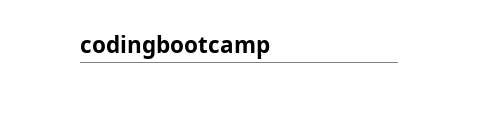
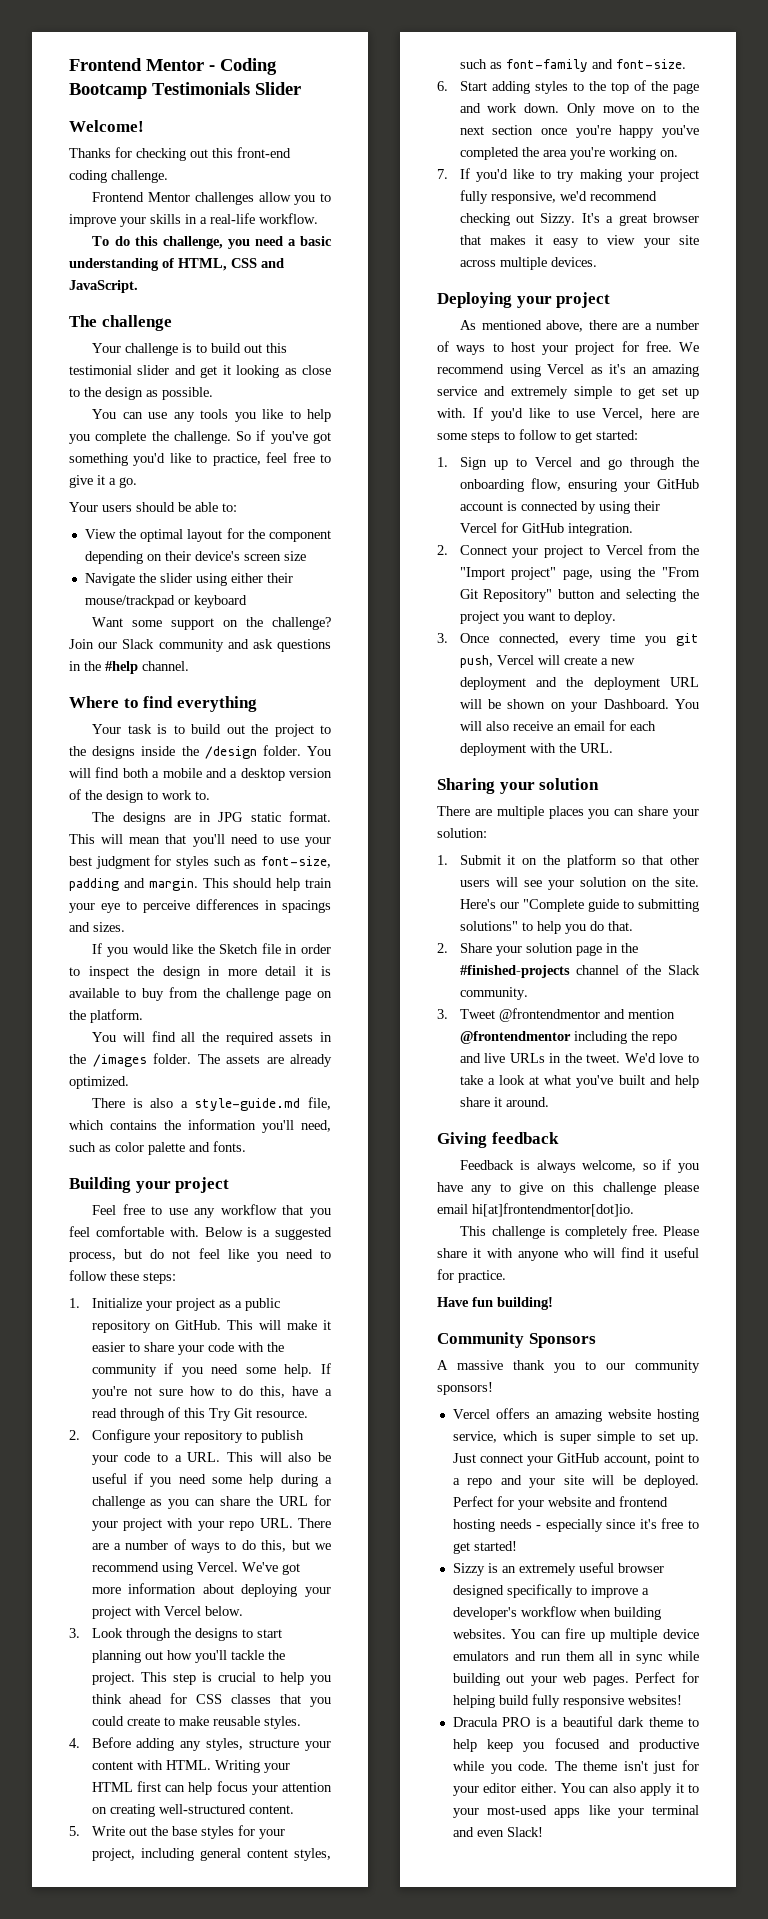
- codingbootcamp
+ Frontend Mentor - Coding Bootcamp Testimonials Slider
+ Welcome!
+ Thanks for checking out this front-end coding challenge.
+ Frontend Mentor challenges allow you to improve your skills in a real-life workflow.
+ To do this challenge, you need a basic understanding of HTML, CSS and JavaScript.
+ The challenge
+ Your challenge is to build out this testimonial slider and get it looking as close to the design as possible.
+ You can use any tools you like to help you complete the challenge. So if you've got something you'd like to practice, feel free to give it a go.
+ Your users should be able to:
+ View the optimal layout for the component depending on their device's screen size
+ Navigate the slider using either their mouse/trackpad or keyboard
+ Want some support on the challenge? Join our Slack community and ask questions in the #help channel.
+ Where to find everything
+ Your task is to build out the project to the designs inside the /design folder. You will find both a mobile and a desktop version of the design to work to.
+ The designs are in JPG static format. This will mean that you'll need to use your best judgment for styles such as font-size, padding and margin. This should help train your eye to perceive differences in spacings and sizes.
+ If you would like the Sketch file in order to inspect the design in more detail it is available to buy from the challenge page on the platform.
+ You will find all the required assets in the /images folder. The assets are already optimized.
+ There is also a style-guide.md file, which contains the information you'll need, such as color palette and fonts.
+ Building your project
+ Feel free to use any workflow that you feel comfortable with. Below is a suggested process, but do not feel like you need to follow these steps:
+ 1. Initialize your project as a public repository on GitHub. This will make it easier to share your code with the community if you need some help. If you're not sure how to do this, have a read through of this Try Git resource.
+ 2. Configure your repository to publish your code to a URL. This will also be useful if you need some help during a challenge as you can share the URL for your project with your repo URL. There are a number of ways to do this, but we recommend using Vercel. We've got more information about deploying your project with Vercel below.
+ 3. Look through the designs to start planning out how you'll tackle the project. This step is crucial to help you think ahead for CSS classes that you could create to make reusable styles.
+ 4. Before adding any styles, structure your content with HTML. Writing your HTML first can help focus your attention on creating well-structured content.
+ 5. Write out the base styles for your project, including general content styles, such as font-family and font-size.
+ 6. Start adding styles to the top of the page and work down. Only move on to the next section once you're happy you've completed the area you're working on.
+ 7. If you'd like to try making your project fully responsive, we'd recommend checking out Sizzy. It's a great browser that makes it easy to view your site across multiple devices.
+ Deploying your project
+ As mentioned above, there are a number of ways to host your project for free. We recommend using Vercel as it's an amazing service and extremely simple to get set up with. If you'd like to use Vercel, here are some steps to follow to get started:
+ 1. Sign up to Vercel and go through the onboarding flow, ensuring your GitHub account is connected by using their Vercel for GitHub integration.
+ 2. Connect your project to Vercel from the "Import project" page, using the "From Git Repository" button and selecting the project you want to deploy.
+ 3. Once connected, every time you git push, Vercel will create a new deployment and the deployment URL will be shown on your Dashboard. You will also receive an email for each deployment with the URL.
+ Sharing your solution
+ There are multiple places you can share your solution:
+ 1. Submit it on the platform so that other users will see your solution on the site. Here's our "Complete guide to submitting solutions" to help you do that.
+ 2. Share your solution page in the #finished-projects channel of the Slack community.
+ 3. Tweet @frontendmentor and mention @frontendmentor including the repo and live URLs in the tweet. We'd love to take a look at what you've built and help share it around.
+ Giving feedback
+ Feedback is always welcome, so if you have any to give on this challenge please email hi[at]frontendmentor[dot]io.
+ This challenge is completely free. Please share it with anyone who will find it useful for practice.
+ Have fun building!
+ Community Sponsors
+ A massive thank you to our community sponsors!
+ Vercel offers an amazing website hosting service, which is super simple to set up. Just connect your GitHub account, point to a repo and your site will be deployed. Perfect for your website and frontend hosting needs - especially since it's free to get started!
+ Sizzy is an extremely useful browser designed specifically to improve a developer's workflow when building websites. You can fire up multiple device emulators and run them all in sync while building out your web pages. Perfect for helping build fully responsive websites!
+ Dracula PRO is a beautiful dark theme to help keep you focused and productive while you code. The theme isn't just for your editor either. You can also apply it to your most-used apps like your terminal and even Slack!

